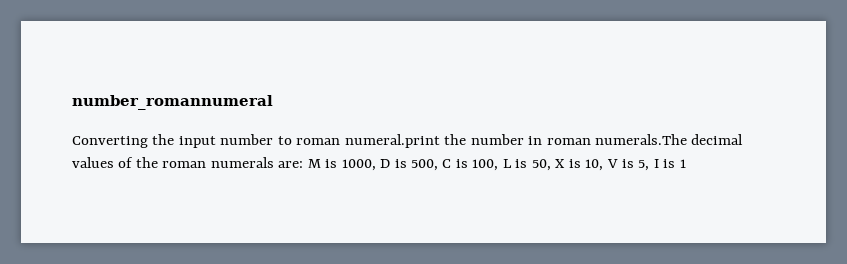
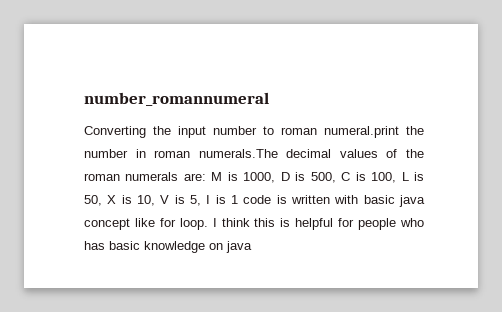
- Converting the input number to roman numeral.print the number in roman numerals.The decimal values of the roman numerals are: M is 1000, D is 500, C is 100, L is 50, X is 10, V is 5, I is 1
+ Converting the input number to roman numeral.print the number in roman numerals.The decimal values of the roman numerals are: M is 1000, D is 500, C is 100, L is 50, X is 10, V is 5, I is 1 code is written with basic java concept like for loop. I think this is helpful for people who has basic knowledge on java

